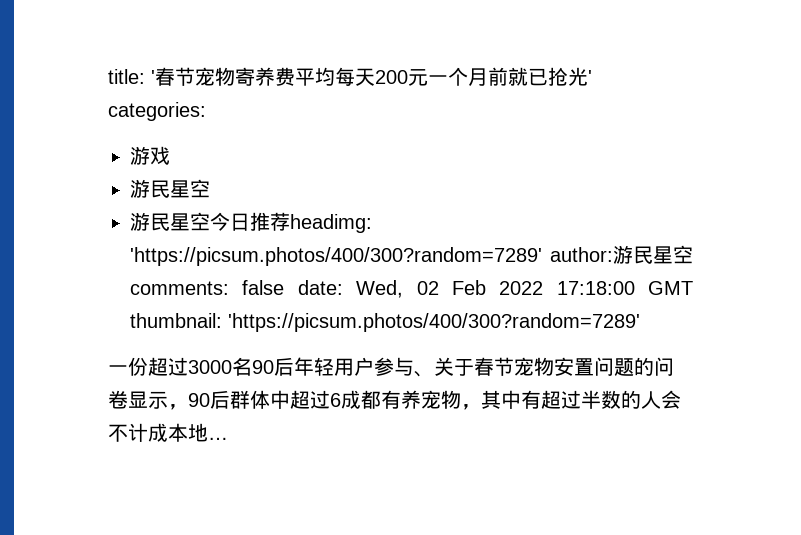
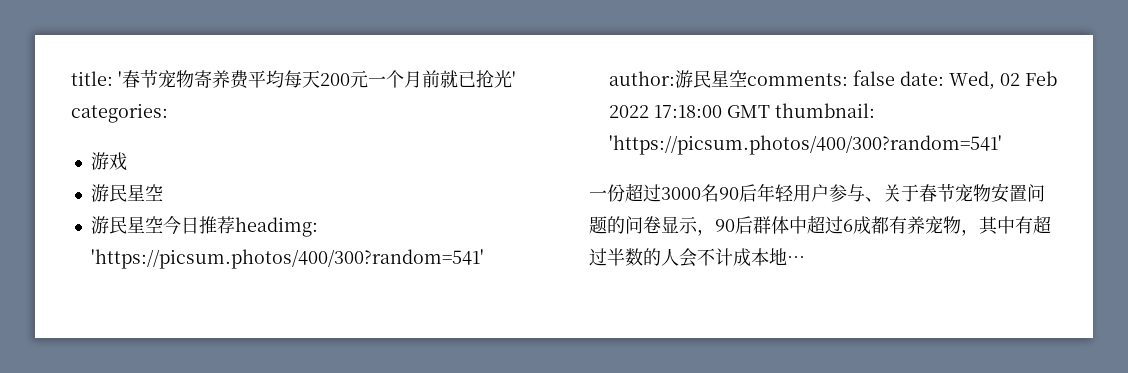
- 游民星空今日推荐headimg: 'https://picsum.photos/400/300?random=7289' author:游民星空comments: false date: Wed, 02 Feb 2022 17:18:00 GMT thumbnail: 'https://picsum.photos/400/300?random=7289'
+ 游民星空今日推荐headimg: 'https://picsum.photos/400/300?random=541' author:游民星空comments: false date: Wed, 02 Feb 2022 17:18:00 GMT thumbnail: 'https://picsum.photos/400/300?random=541'

